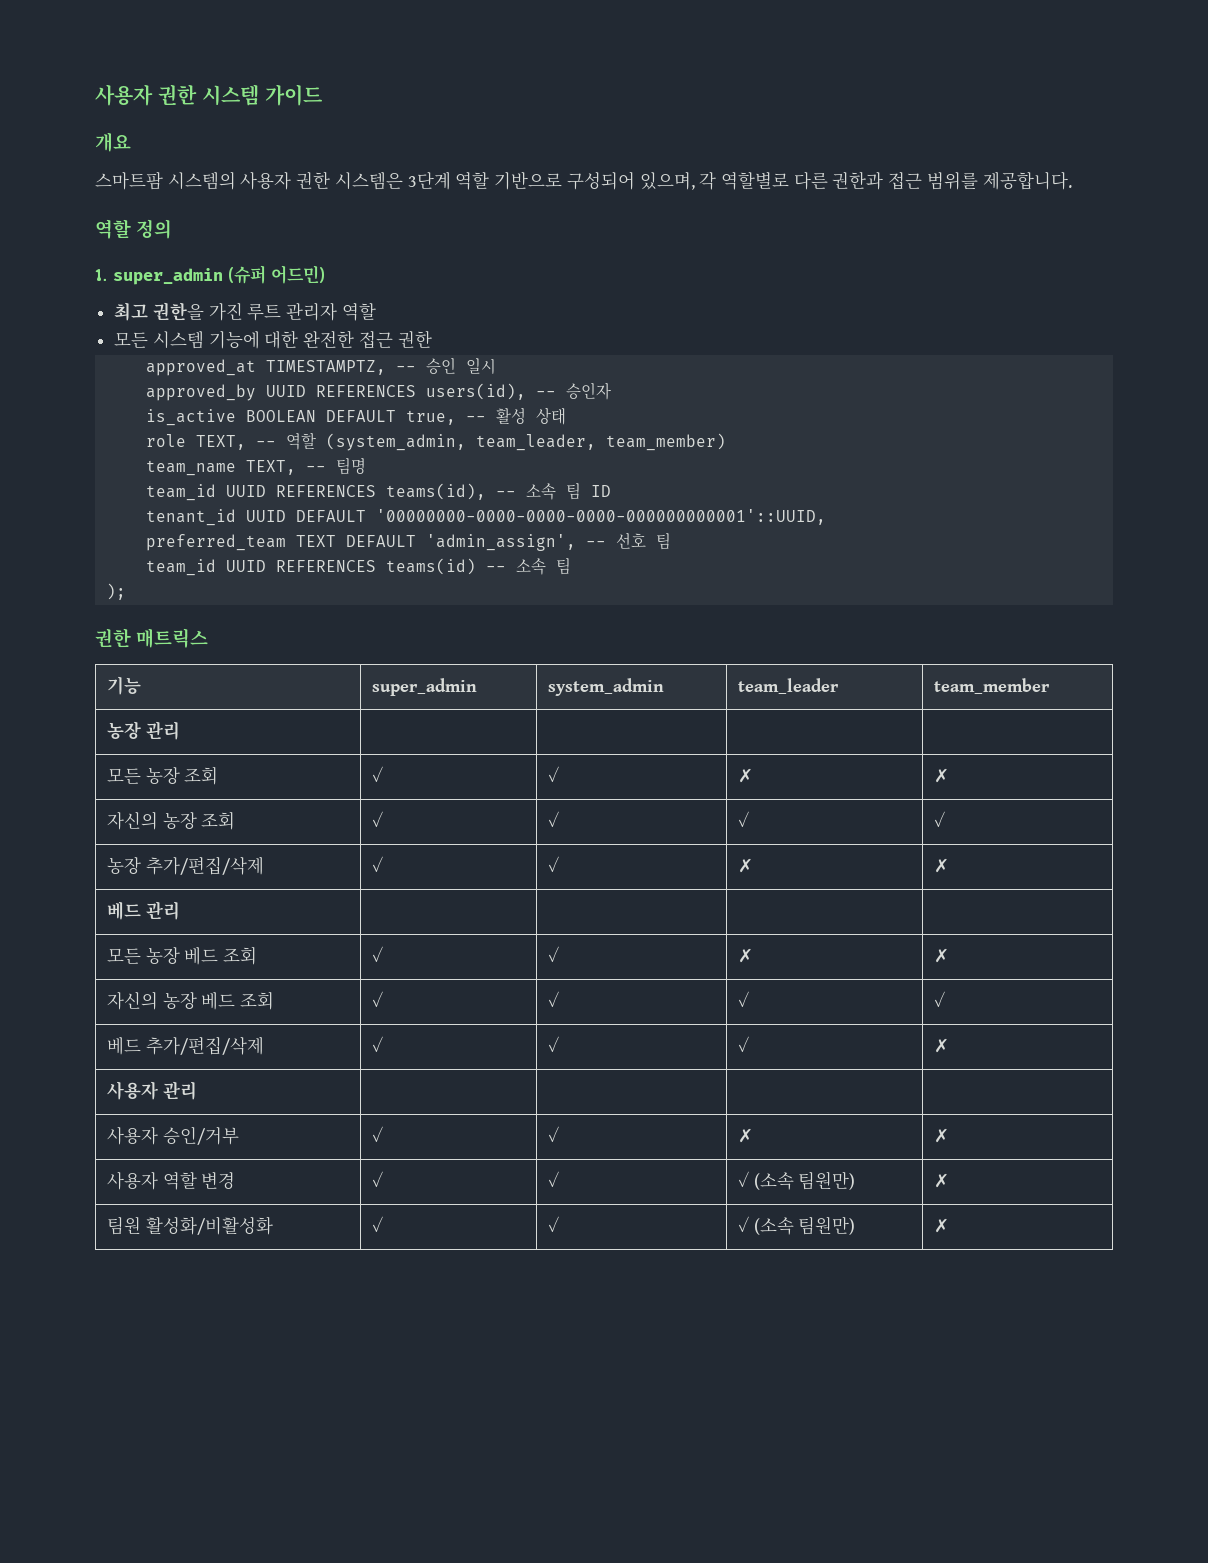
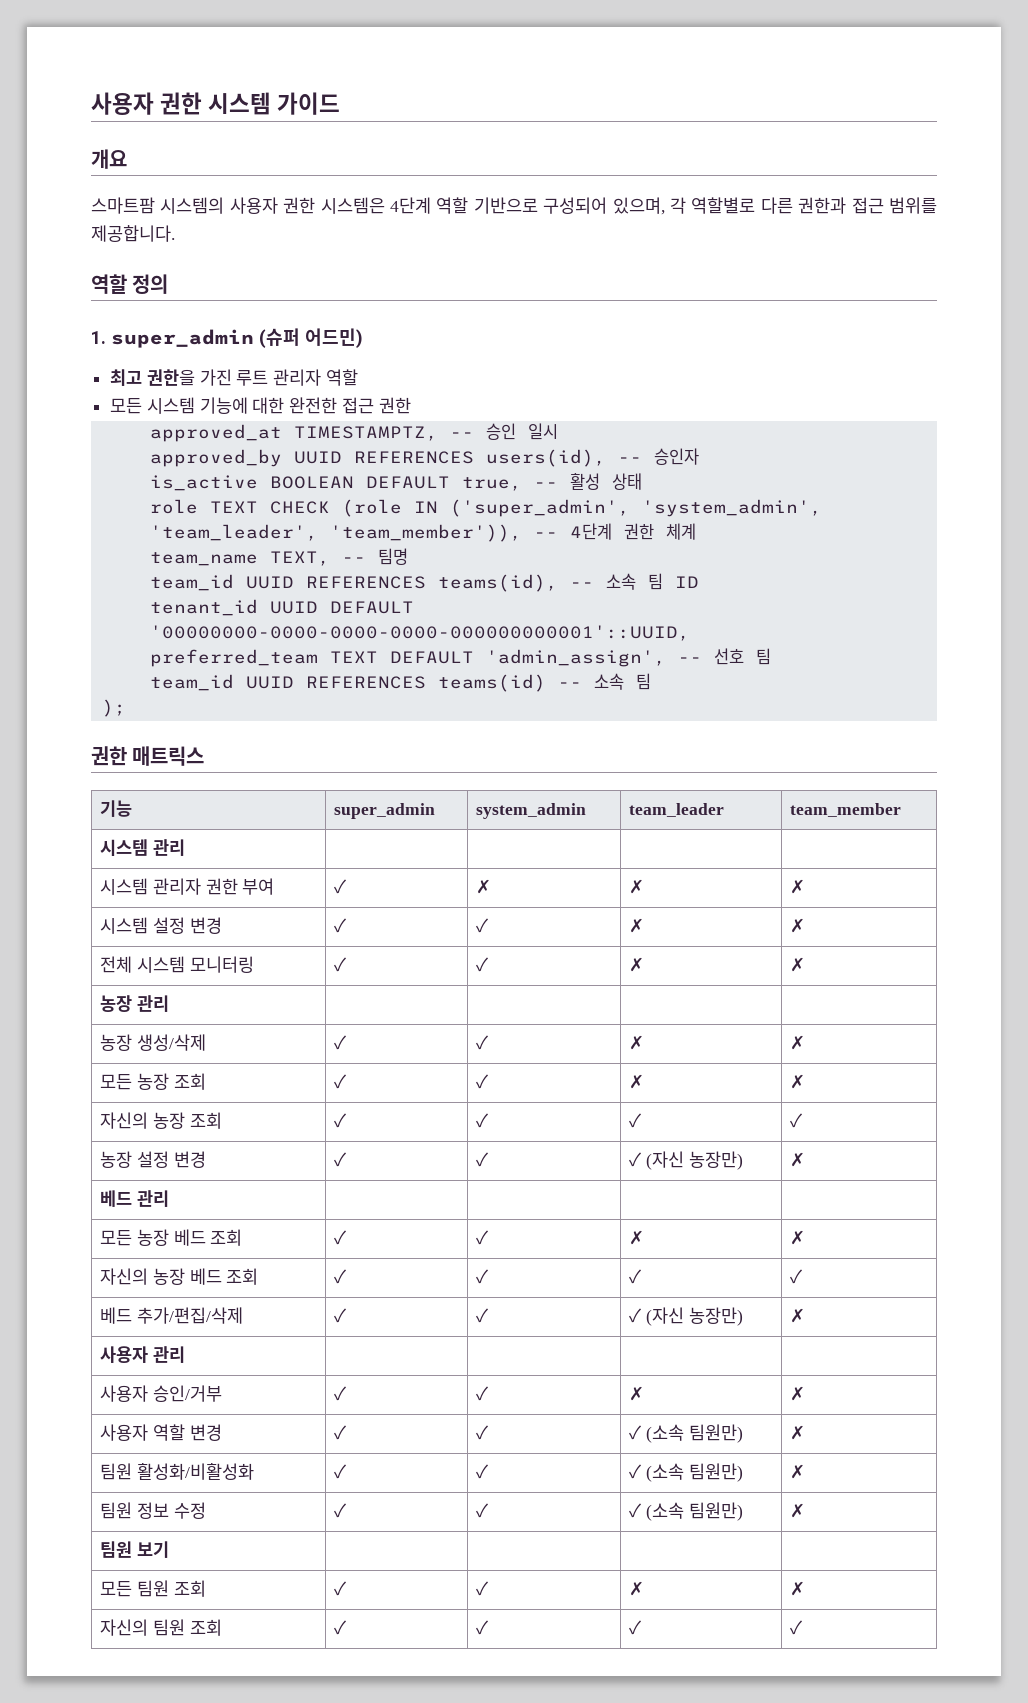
- 스마트팜 시스템의 사용자 권한 시스템은 3단계 역할 기반으로 구성되어 있으며, 각 역할별로 다른 권한과 접근 범위를 제공합니다.
+ 스마트팜 시스템의 사용자 권한 시스템은 4단계 역할 기반으로 구성되어 있으며, 각 역할별로 다른 권한과 접근 범위를 제공합니다.
- role TEXT, -- 역할 (system_admin, team_leader, team_member)
+ role TEXT CHECK (role IN ('super_admin', 'system_admin', 'team_leader', 'team_member')), -- 4단계 권한 체계
+ 시스템 관리 | | | |
+ 시스템 관리자 권한 부여 | ✓ | ✗ | ✗ | ✗
+ 시스템 설정 변경 | ✓ | ✓ | ✗ | ✗
+ 전체 시스템 모니터링 | ✓ | ✓ | ✗ | ✗
  농장 관리 | | | |
+ 농장 생성/삭제 | ✓ | ✓ | ✗ | ✗
- 농장 추가/편집/삭제 | ✓ | ✓ | ✗ | ✗
+ 농장 설정 변경 | ✓ | ✓ | ✓ (자신 농장만) | ✗
- 베드 추가/편집/삭제 | ✓ | ✓ | ✓ | ✗
+ 베드 추가/편집/삭제 | ✓ | ✓ | ✓ (자신 농장만) | ✗
+ 팀원 정보 수정 | ✓ | ✓ | ✓ (소속 팀원만) | ✗
+ 팀원 보기 | | | |
+ 모든 팀원 조회 | ✓ | ✓ | ✗ | ✗
+ 자신의 팀원 조회 | ✓ | ✓ | ✓ | ✓

